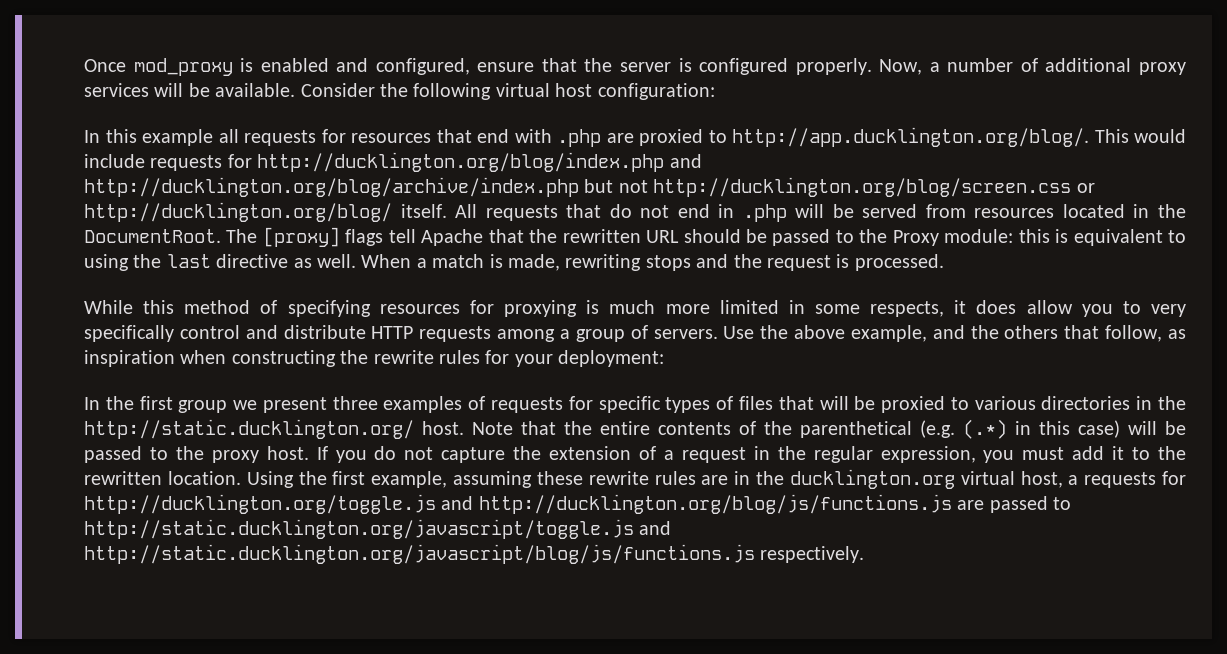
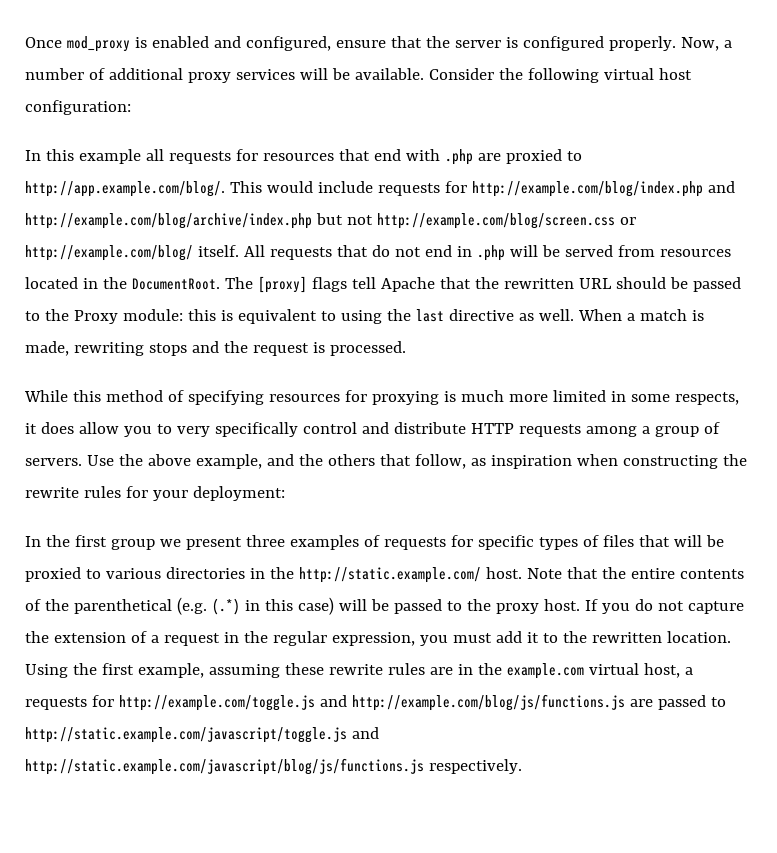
- In this example all requests for resources that end with .php are proxied to http://app.ducklington.org/blog/. This would include requests for http://ducklington.org/blog/index.php and http://ducklington.org/blog/archive/index.php but not http://ducklington.org/blog/screen.css or http://ducklington.org/blog/ itself.
+ In this example all requests for resources that end with .php are proxied to http://app.example.com/blog/. This would include requests for http://example.com/blog/index.php and http://example.com/blog/archive/index.php but not http://example.com/blog/screen.css or http://example.com/blog/ itself.
- In the first group we present three examples of requests for specific types of files that will be proxied to various directories in the http://static.ducklington.org/ host.
+ In the first group we present three examples of requests for specific types of files that will be proxied to various directories in the http://static.example.com/ host.
- Using the first example, assuming these rewrite rules are in the ducklington.org virtual host, a requests for http://ducklington.org/toggle.js and http://ducklington.org/blog/js/functions.js are passed to http://static.ducklington.org/javascript/toggle.js and http://static.ducklington.org/javascript/blog/js/functions.js respectively.
+ Using the first example, assuming these rewrite rules are in the example.com virtual host, a requests for http://example.com/toggle.js and http://example.com/blog/js/functions.js are passed to http://static.example.com/javascript/toggle.js and http://static.example.com/javascript/blog/js/functions.js respectively.

